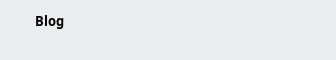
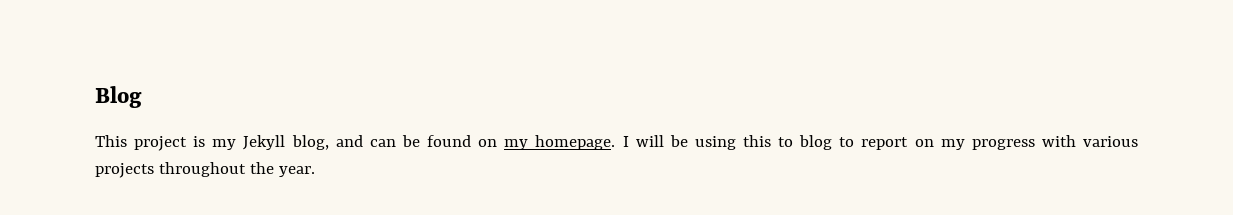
+ This project is my Jekyll blog, and can be found on my homepage. I will be using this to blog to report on my progress with various projects throughout the year.

